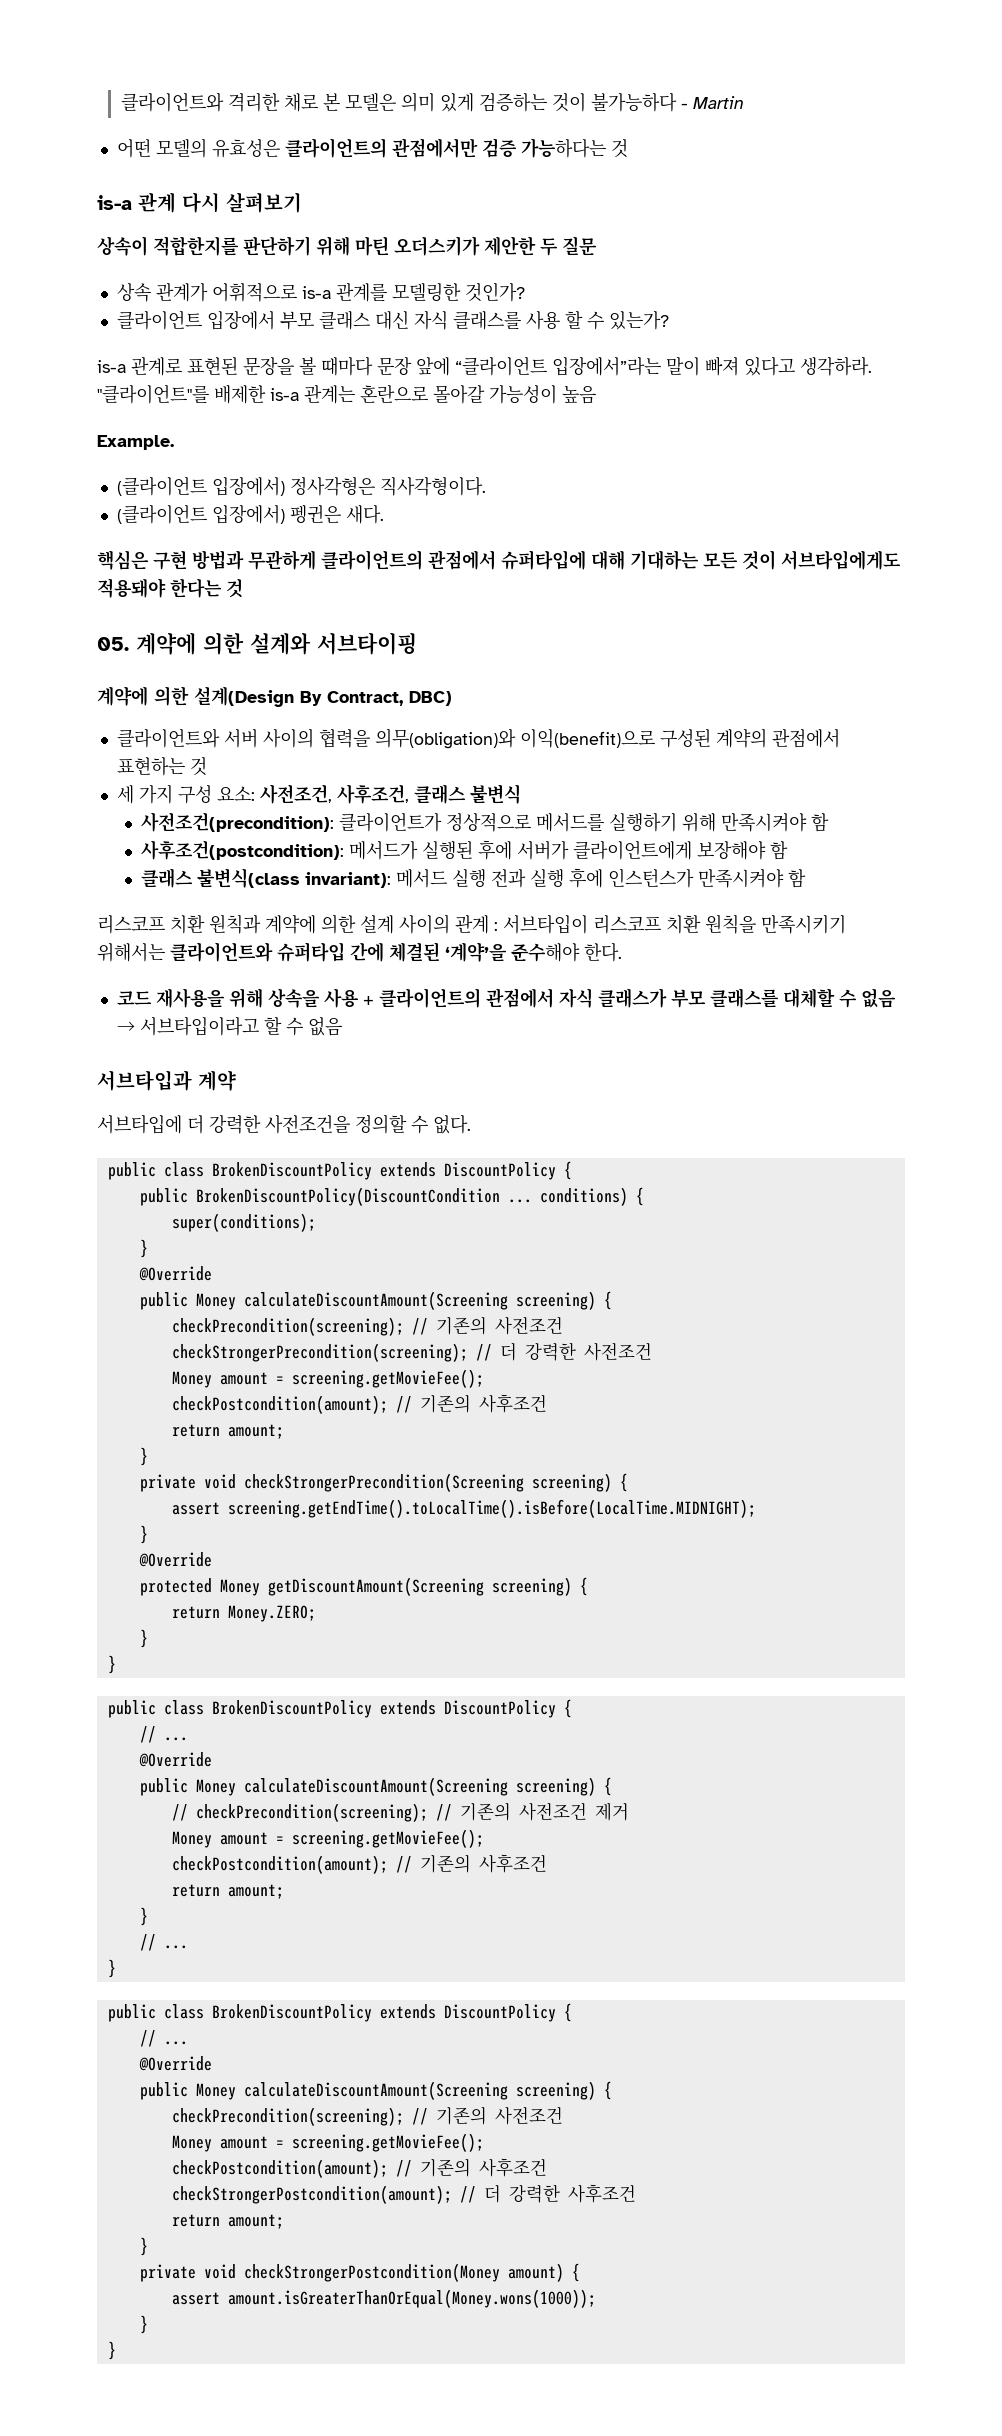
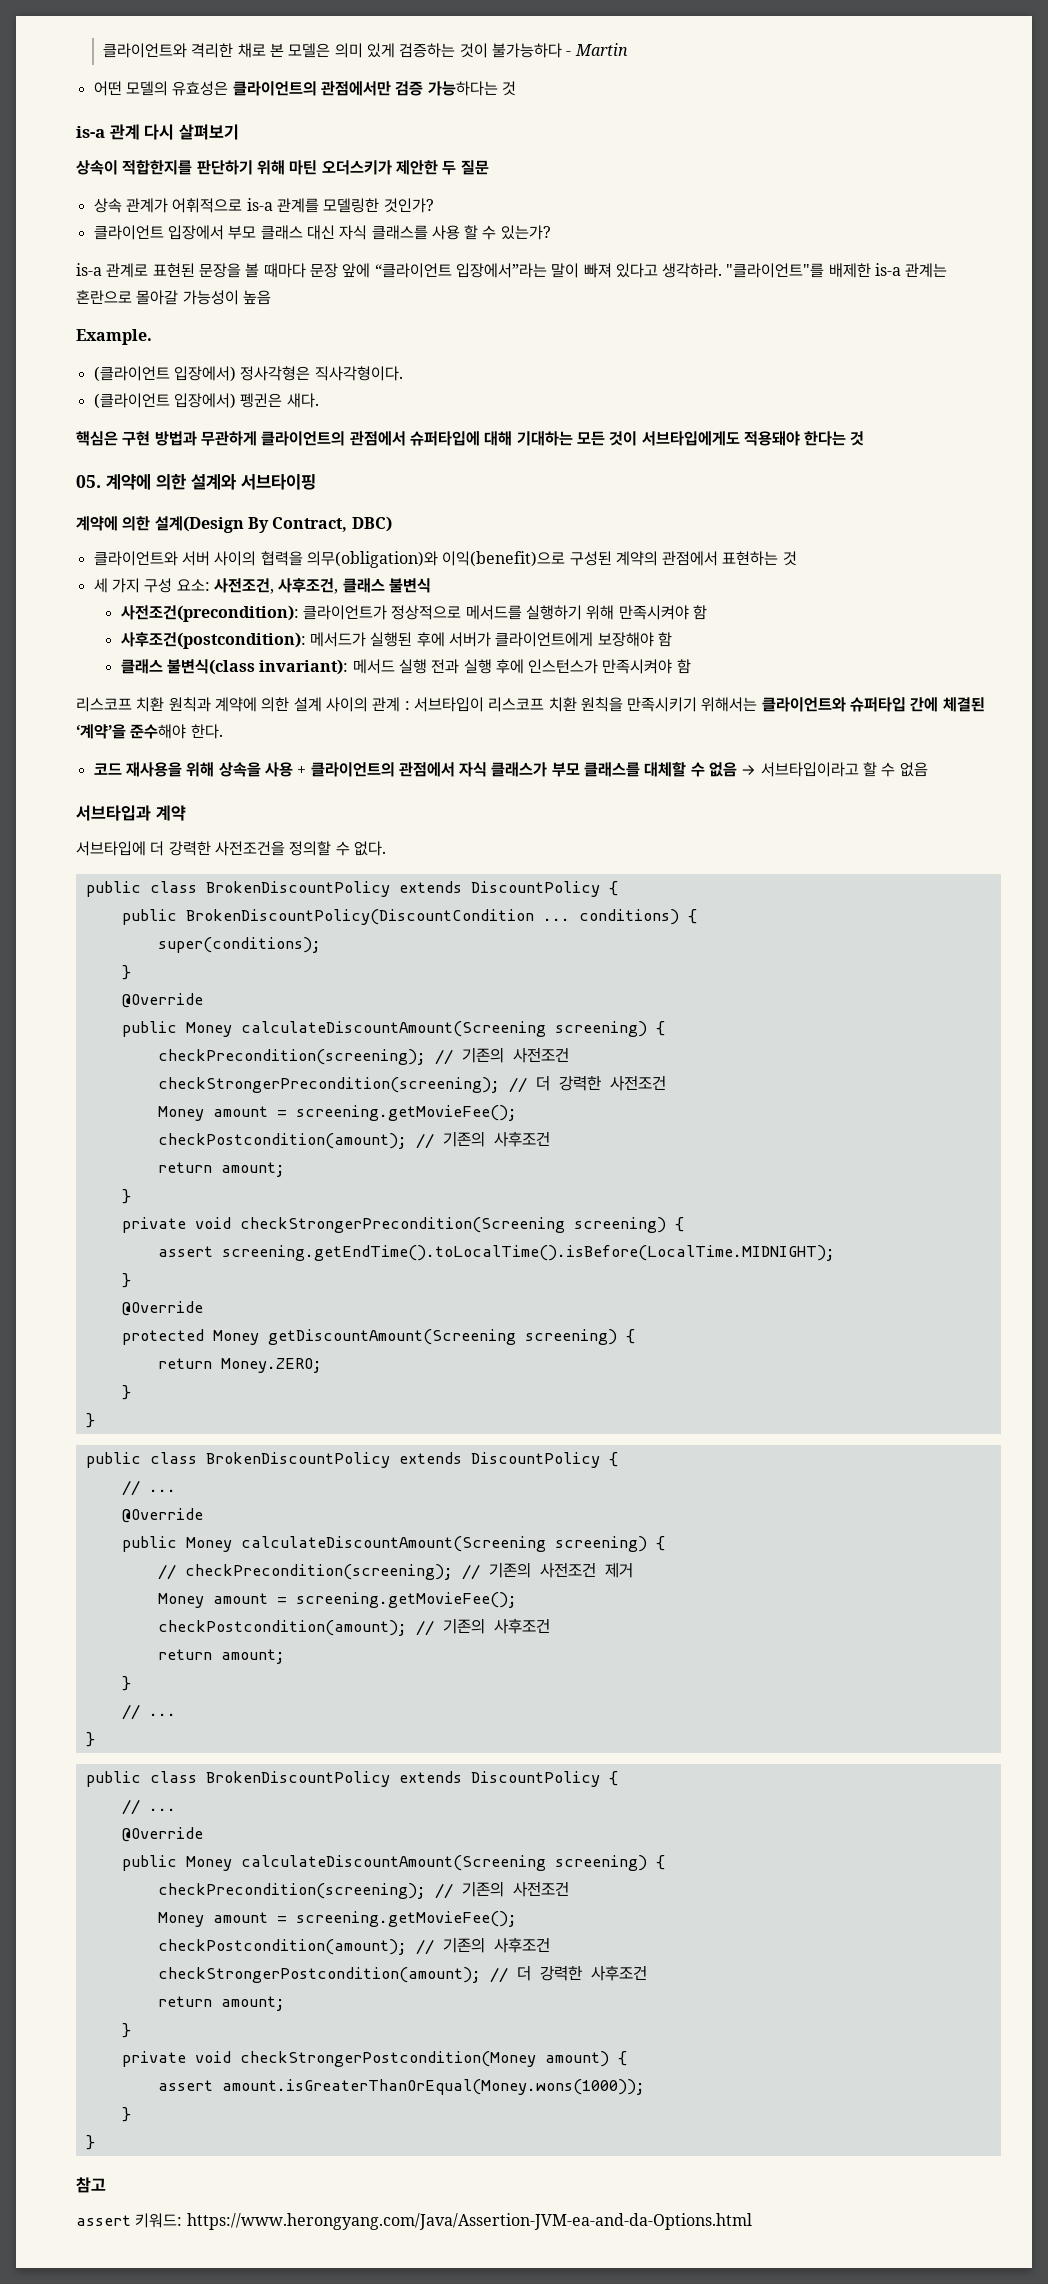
+ 참고
+ assert 키워드: https://www.herongyang.com/Java/Assertion-JVM-ea-and-da-Options.html

